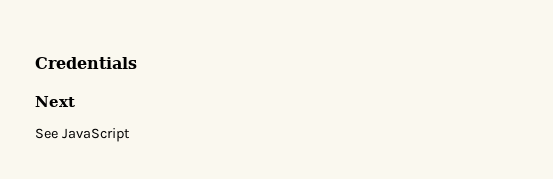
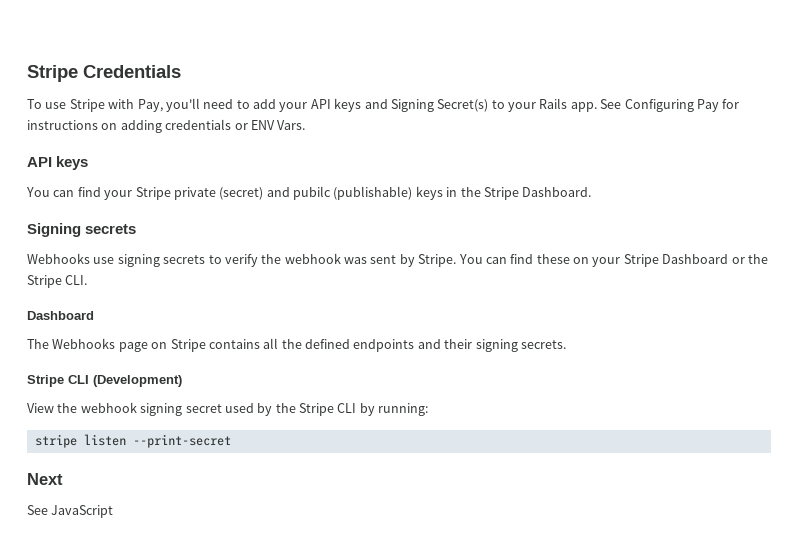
- Credentials
+ Stripe Credentials
+ To use Stripe with Pay, you'll need to add your API keys and Signing Secret(s) to your Rails app. See Configuring Pay for instructions on adding credentials or ENV Vars.
+ API keys
+ You can find your Stripe private (secret) and pubilc (publishable) keys in the Stripe Dashboard.
+ Signing secrets
+ Webhooks use signing secrets to verify the webhook was sent by Stripe. You can find these on your Stripe Dashboard or the Stripe CLI.
+ Dashboard
+ The Webhooks page on Stripe contains all the defined endpoints and their signing secrets.
+ Stripe CLI (Development)
+ View the webhook signing secret used by the Stripe CLI by running:
+ stripe listen --print-secret

